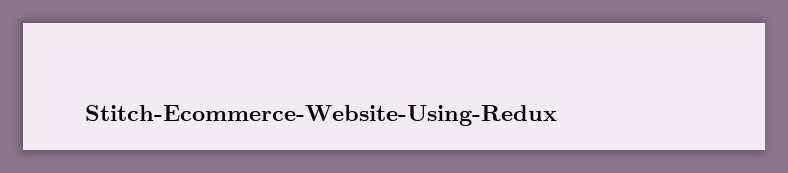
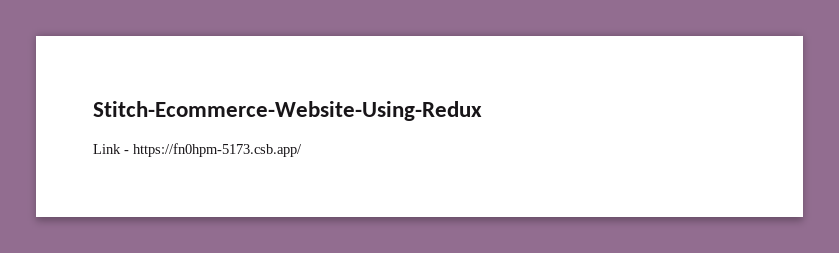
+ Link - https://fn0hpm-5173.csb.app/

